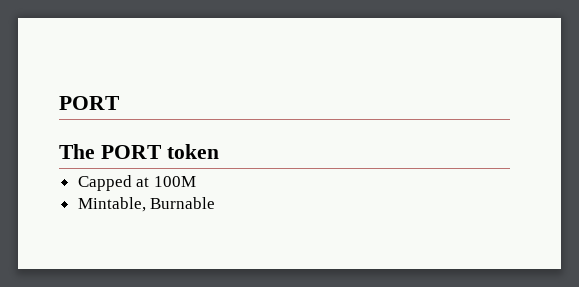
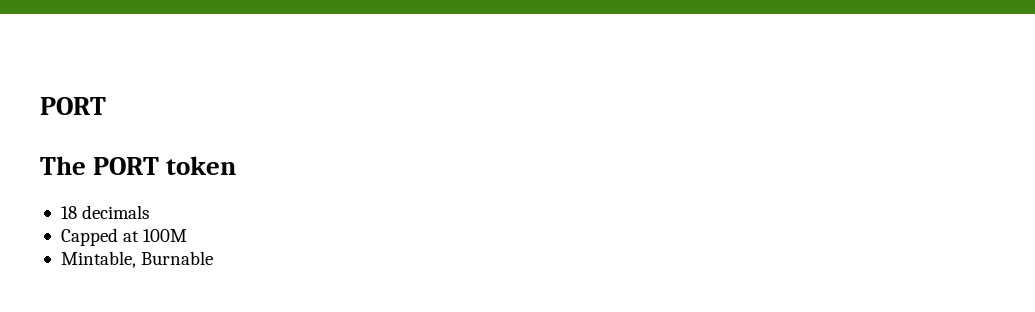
+ 18 decimals

